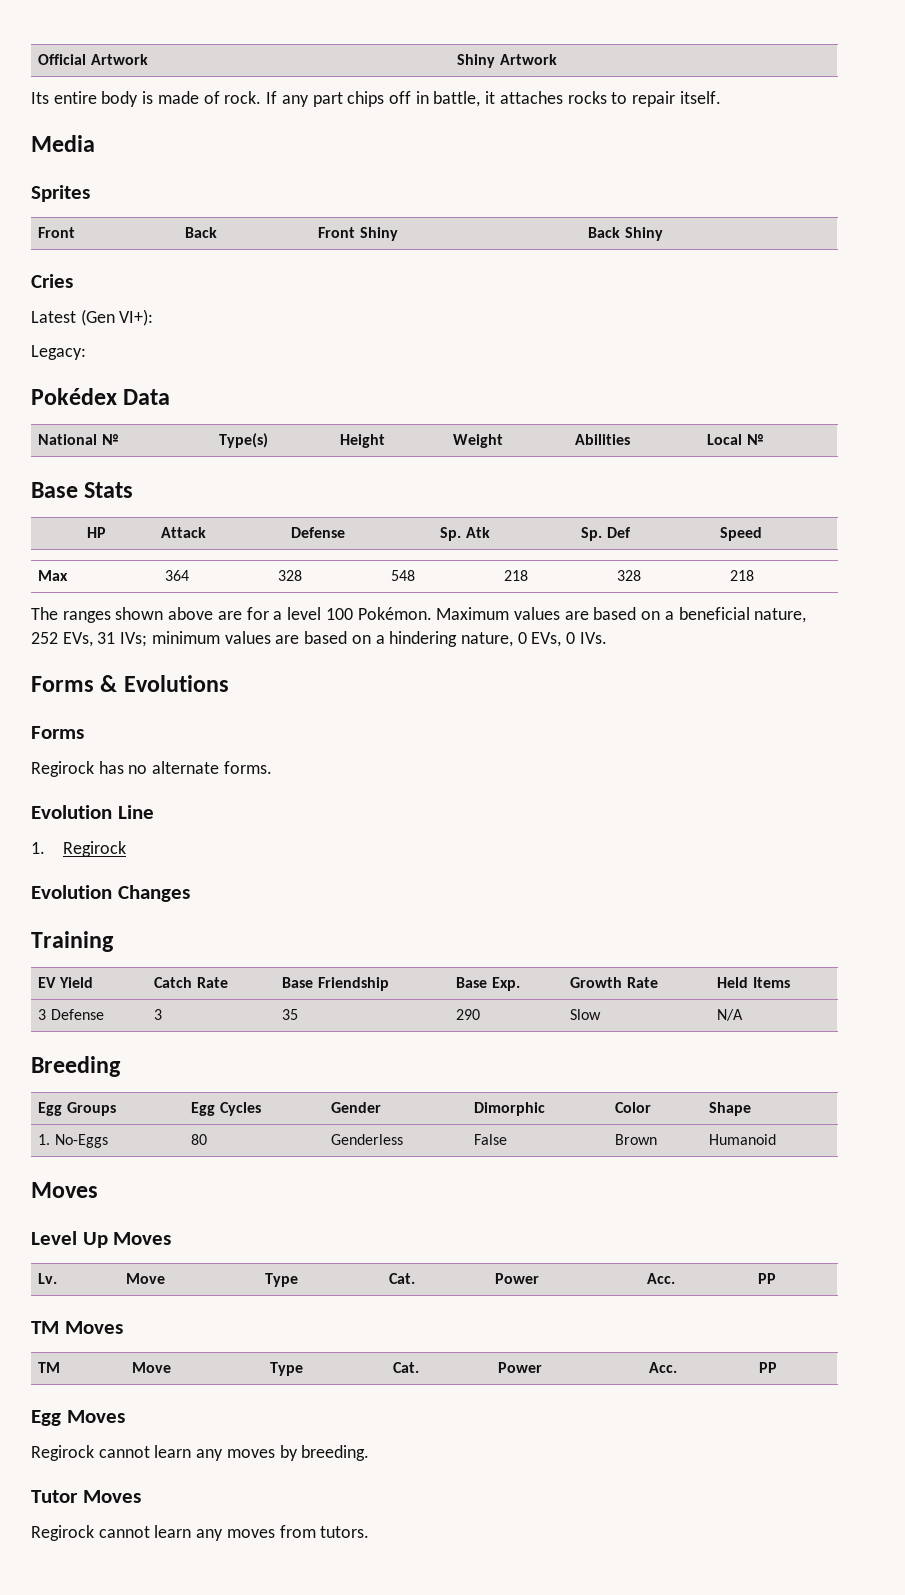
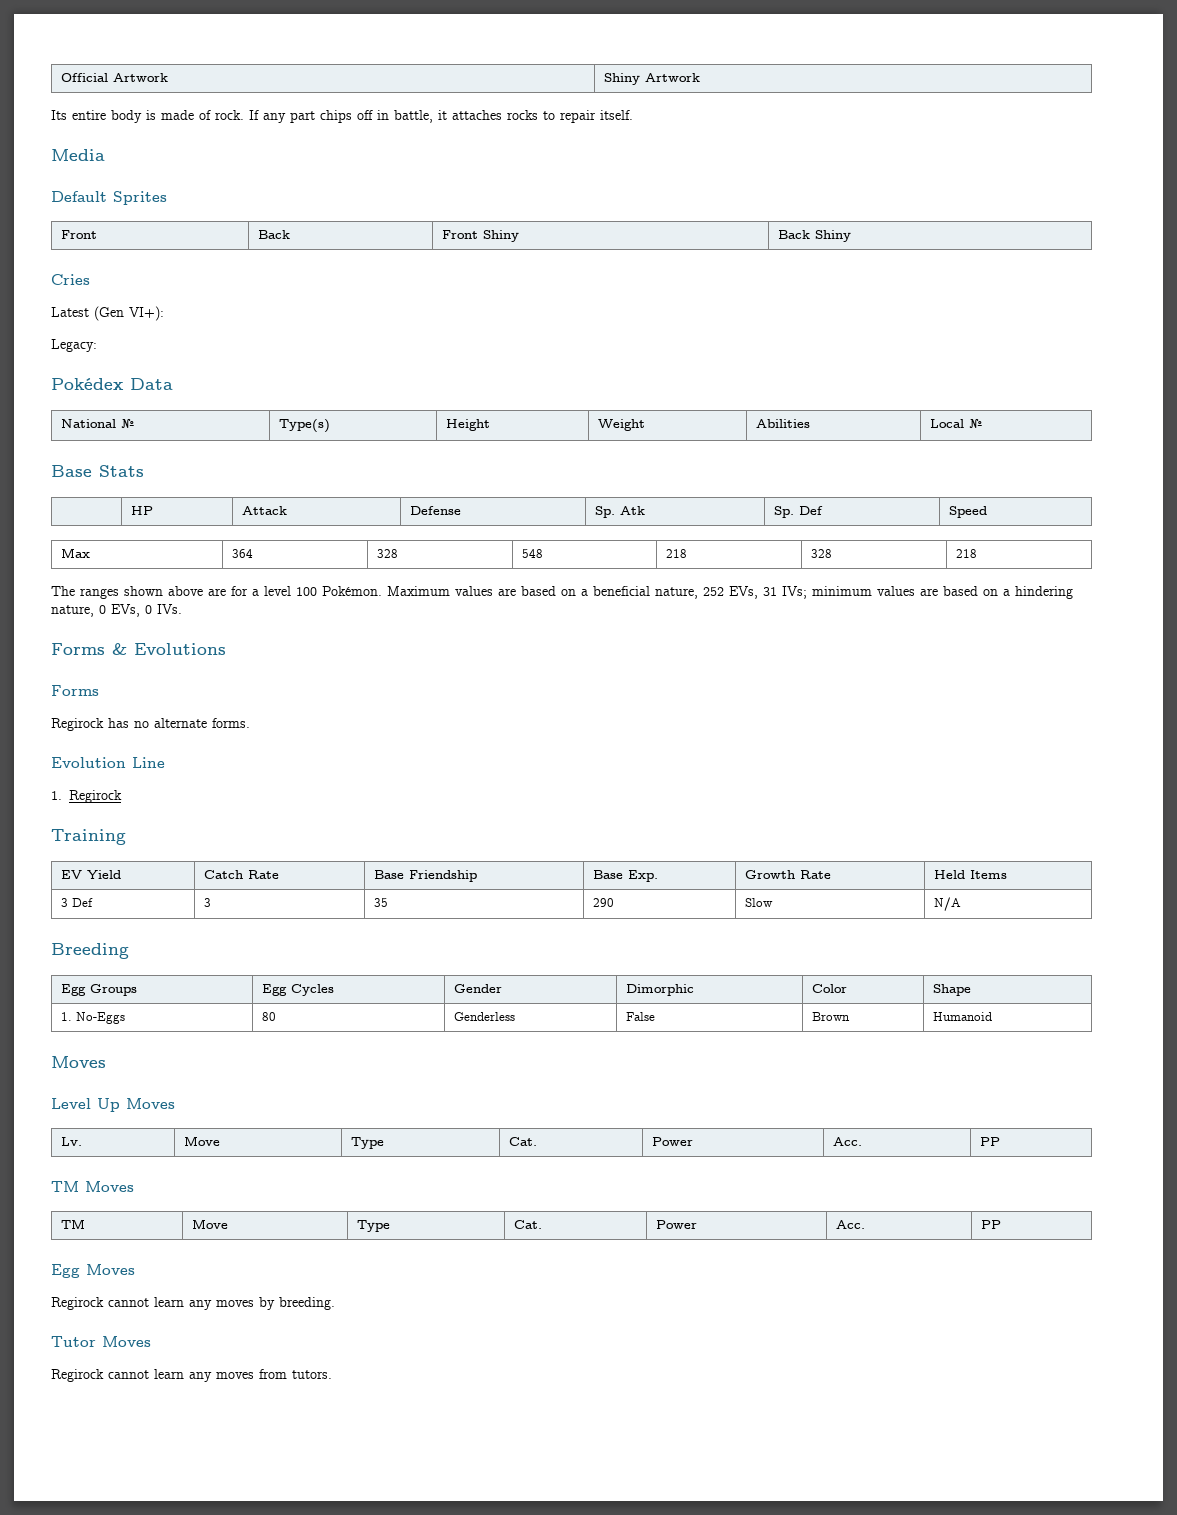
- Sprites
+ Default Sprites
- Evolution Changes
- 3 Defense | 3 | 35 | 290 | Slow | N/A
+ 3 Def | 3 | 35 | 290 | Slow | N/A

